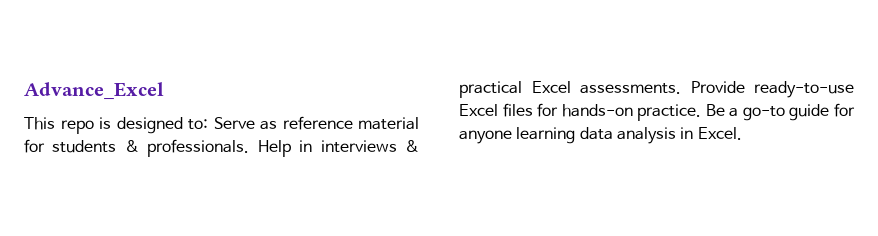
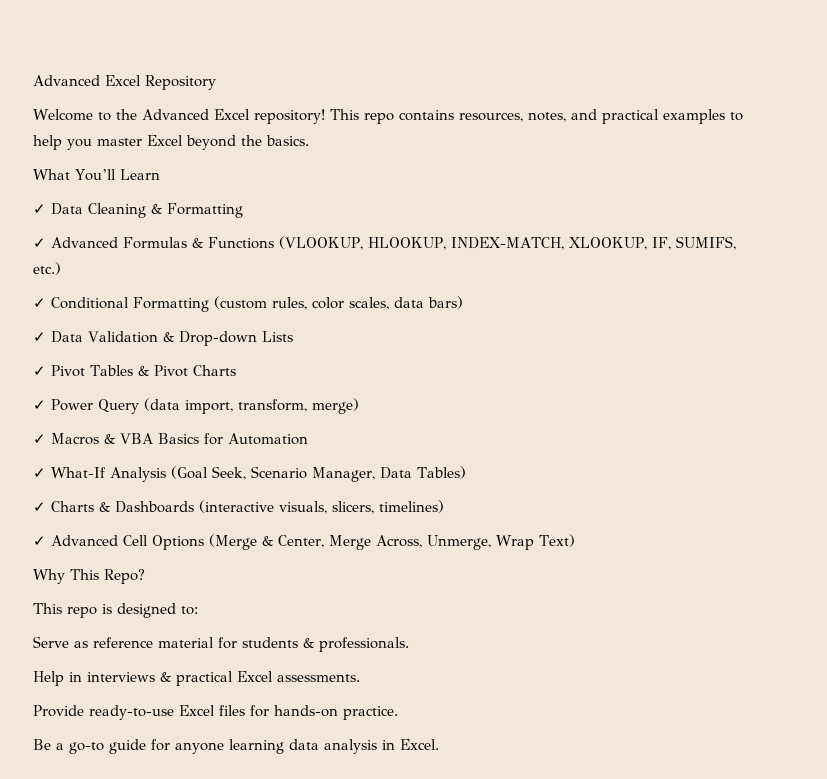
- Advance_Excel
+ Advanced Excel Repository
+ Welcome to the Advanced Excel repository! This repo contains resources, notes, and practical examples to help you master Excel beyond the basics.
+ What You’ll Learn
+ ✓ Data Cleaning & Formatting
+ ✓ Advanced Formulas & Functions (VLOOKUP, HLOOKUP, INDEX-MATCH, XLOOKUP, IF, SUMIFS, etc.)
+ ✓ Conditional Formatting (custom rules, color scales, data bars)
+ ✓ Data Validation & Drop-down Lists
+ ✓ Pivot Tables & Pivot Charts
+ ✓ Power Query (data import, transform, merge)
+ ✓ Macros & VBA Basics for Automation
+ ✓ What-If Analysis (Goal Seek, Scenario Manager, Data Tables)
+ ✓ Charts & Dashboards (interactive visuals, slicers, timelines)
+ ✓ Advanced Cell Options (Merge & Center, Merge Across, Unmerge, Wrap Text)
+ Why This Repo?
- This repo is designed to: Serve as reference material for students & professionals. Help in interviews & practical Excel assessments. Provide ready-to-use Excel files for hands-on practice. Be a go-to guide for anyone learning data analysis in Excel.
+ This repo is designed to:
+ Serve as reference material for students & professionals.
+ Help in interviews & practical Excel assessments.
+ Provide ready-to-use Excel files for hands-on practice.
+ Be a go-to guide for anyone learning data analysis in Excel.

